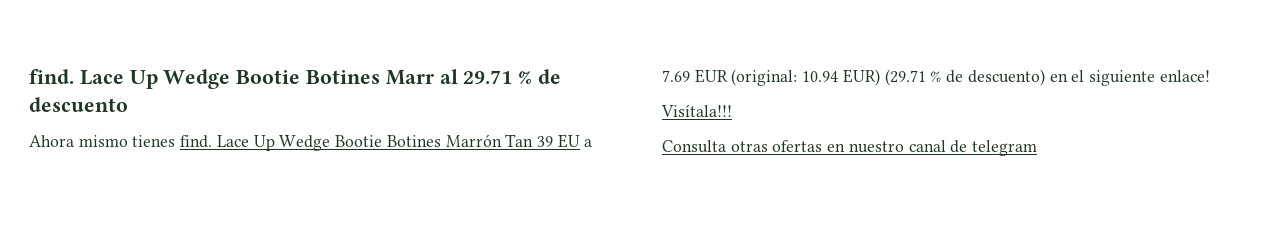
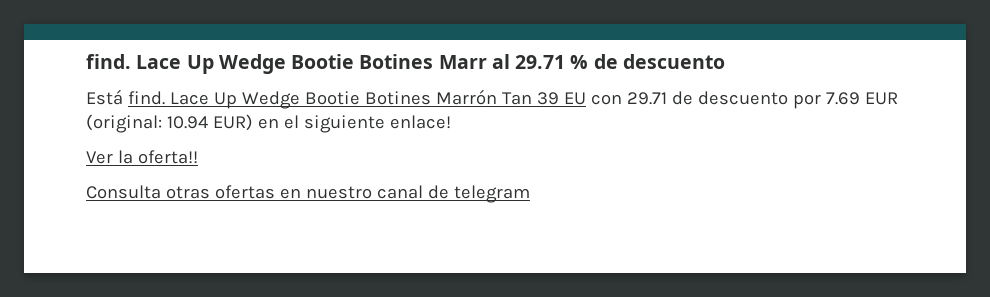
- Ahora mismo tienes find.
+ Está find.
- Lace Up Wedge Bootie Botines Marrón Tan 39 EU a 7.69 EUR (original: 10.94 EUR) (29.71 % de descuento) en el siguiente enlace!
+ Lace Up Wedge Bootie Botines Marrón Tan 39 EU con 29.71 de descuento por 7.69 EUR (original: 10.94 EUR) en el siguiente enlace!
- Visítala!!!
+ Ver la oferta!!

